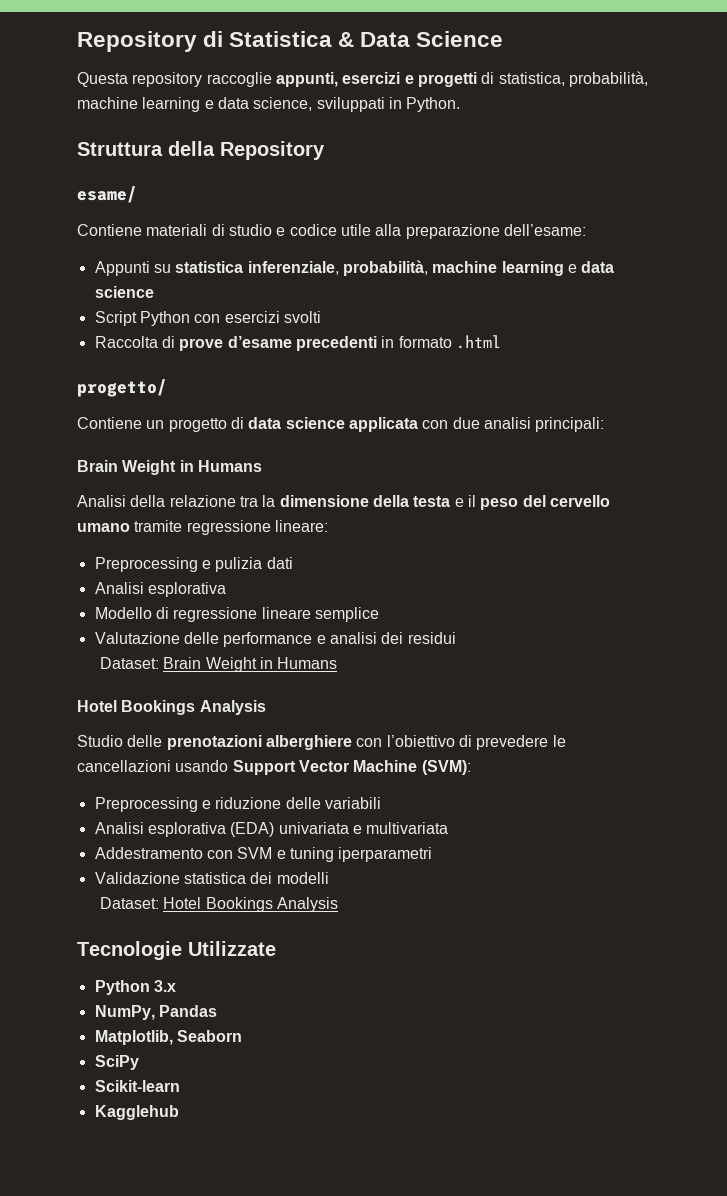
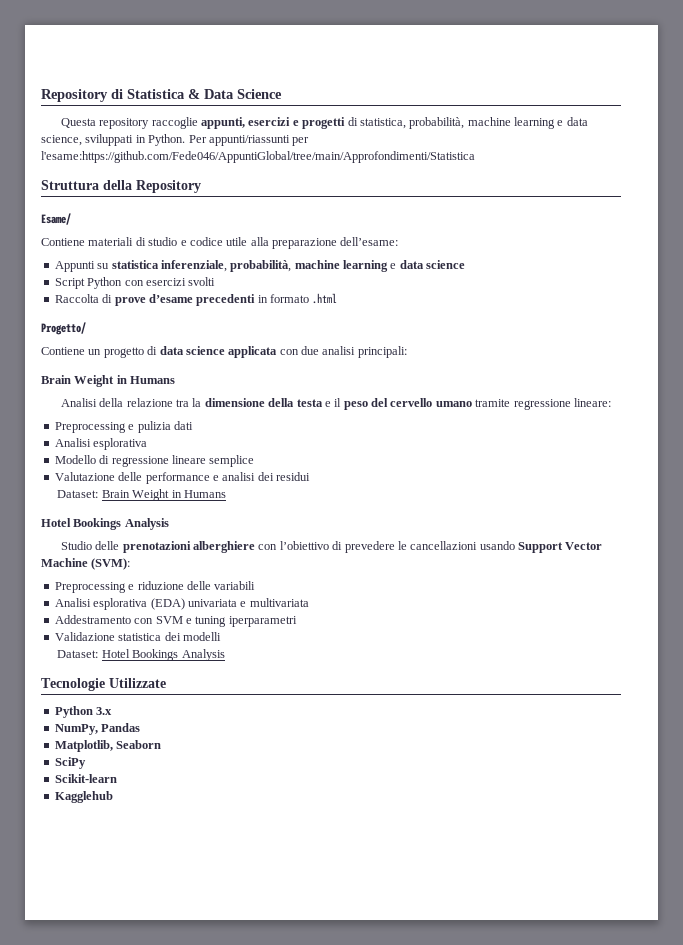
+ Per appunti/riassunti per l'esame:https://github.com/Fede046/AppuntiGlobal/tree/main/Approfondimenti/Statistica
- esame/
+ Esame/
- progetto/
+ Progetto/

